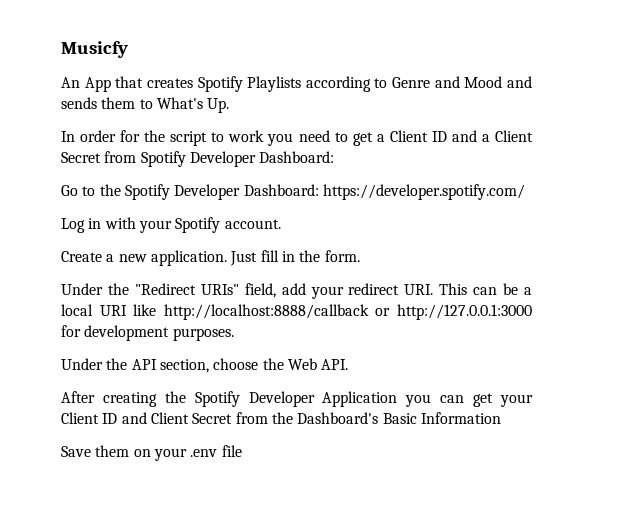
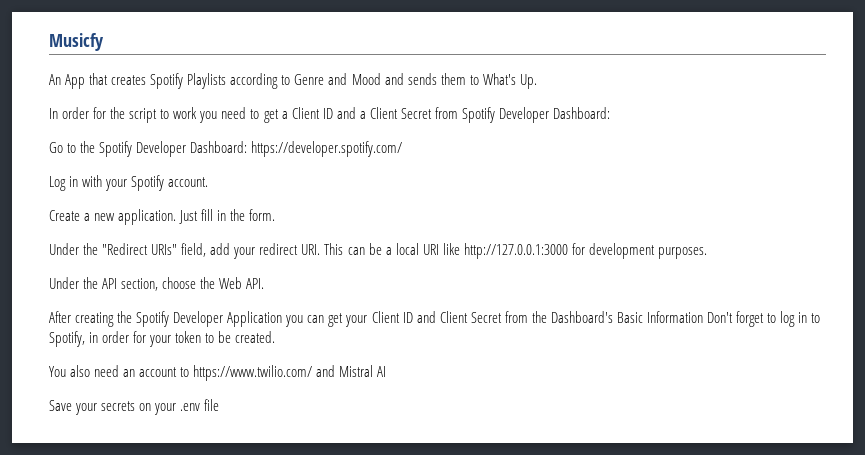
- Under the "Redirect URIs" field, add your redirect URI. This can be a local URI like http://localhost:8888/callback or http://127.0.0.1:3000 for development purposes.
+ Under the "Redirect URIs" field, add your redirect URI. This can be a local URI like http://127.0.0.1:3000 for development purposes.
- After creating the Spotify Developer Application you can get your Client ID and Client Secret from the Dashboard's Basic Information
+ After creating the Spotify Developer Application you can get your Client ID and Client Secret from the Dashboard's Basic Information Don't forget to log in to Spotify, in order for your token to be created.
+ You also need an account to https://www.twilio.com/ and Mistral AI
- Save them on your .env file
+ Save your secrets on your .env file

